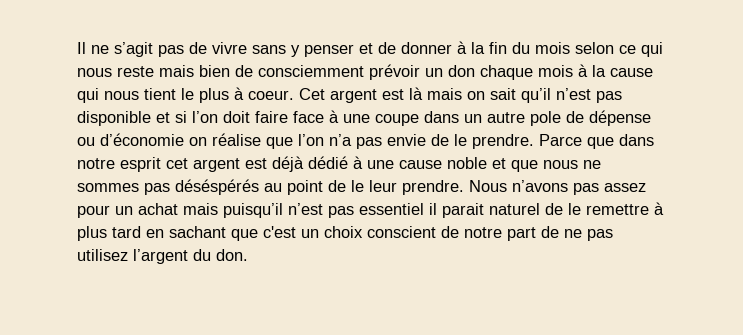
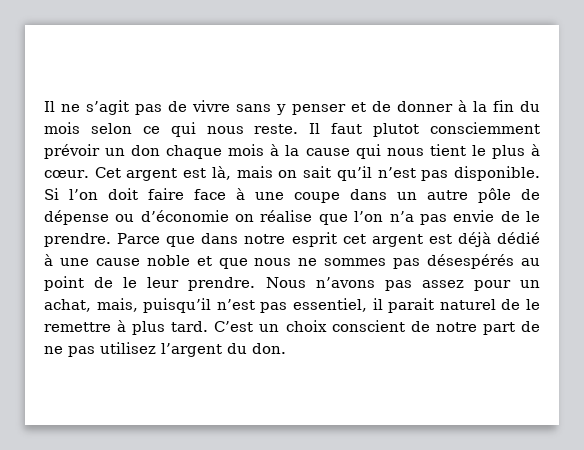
- Il ne s’agit pas de vivre sans y penser et de donner à la fin du mois selon ce qui nous reste mais bien de consciemment prévoir un don chaque mois à la cause qui nous tient le plus à coeur.
+ Il ne s’agit pas de vivre sans y penser et de donner à la fin du mois selon ce qui nous reste. Il faut plutot consciemment prévoir un don chaque mois à la cause qui nous tient le plus à cœur.
- Cet argent est là mais on sait qu’il n’est pas disponible et si l’on doit faire face à une coupe dans un autre pole de dépense ou d’économie on réalise que l’on n’a pas envie de le prendre.
+ Cet argent est là, mais on sait qu’il n’est pas disponible. Si l’on doit faire face à une coupe dans un autre pôle de dépense ou d’économie on réalise que l’on n’a pas envie de le prendre.
- Parce que dans notre esprit cet argent est déjà dédié à une cause noble et que nous ne sommes pas déséspérés au point de le leur prendre.
+ Parce que dans notre esprit cet argent est déjà dédié à une cause noble et que nous ne sommes pas désespérés au point de le leur prendre.
- Nous n’avons pas assez pour un achat mais puisqu’il n’est pas essentiel il parait naturel de le remettre à plus tard en sachant que c'est un choix conscient de notre part de ne pas utilisez l’argent du don.
+ Nous n’avons pas assez pour un achat, mais, puisqu’il n’est pas essentiel, il parait naturel de le remettre à plus tard. C’est un choix conscient de notre part de ne pas utilisez l’argent du don.

